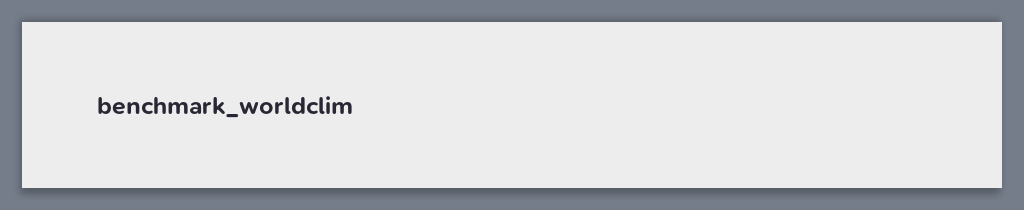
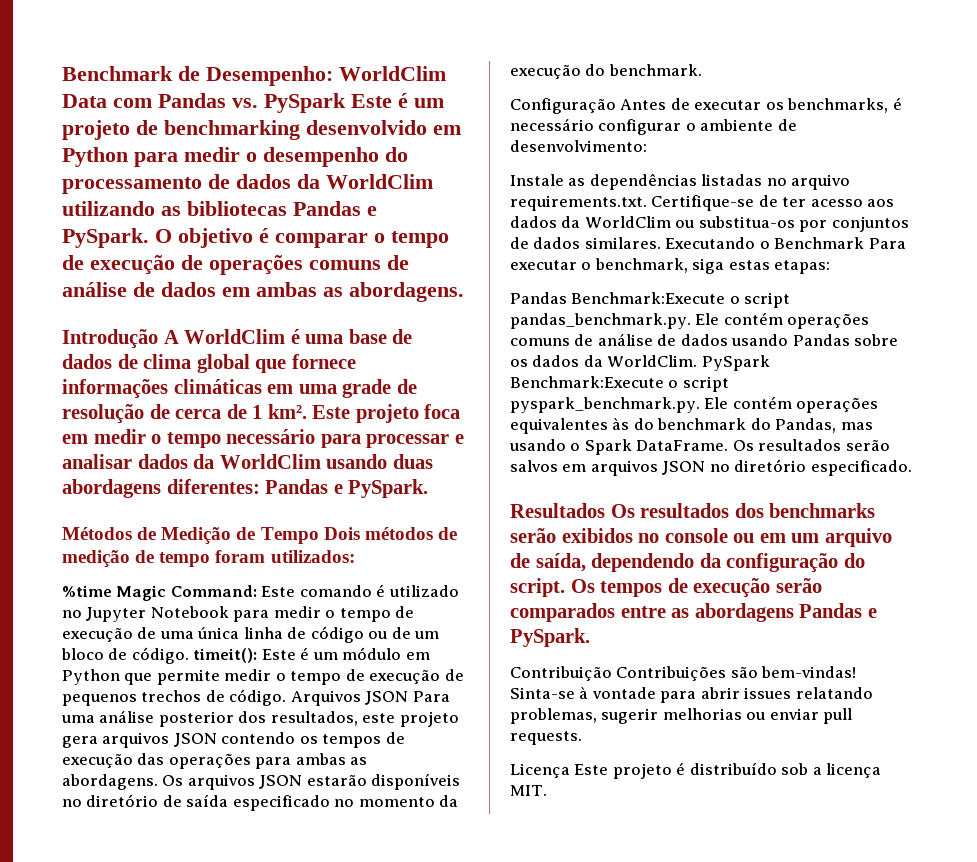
- benchmark_worldclim
+ Benchmark de Desempenho: WorldClim Data com Pandas vs. PySpark Este é um projeto de benchmarking desenvolvido em Python para medir o desempenho do processamento de dados da WorldClim utilizando as bibliotecas Pandas e PySpark. O objetivo é comparar o tempo de execução de operações comuns de análise de dados em ambas as abordagens.
+ Introdução A WorldClim é uma base de dados de clima global que fornece informações climáticas em uma grade de resolução de cerca de 1 km². Este projeto foca em medir o tempo necessário para processar e analisar dados da WorldClim usando duas abordagens diferentes: Pandas e PySpark.
+ Métodos de Medição de Tempo Dois métodos de medição de tempo foram utilizados:
+ %time Magic Command: Este comando é utilizado no Jupyter Notebook para medir o tempo de execução de uma única linha de código ou de um bloco de código. timeit(): Este é um módulo em Python que permite medir o tempo de execução de pequenos trechos de código. Arquivos JSON Para uma análise posterior dos resultados, este projeto gera arquivos JSON contendo os tempos de execução das operações para ambas as abordagens. Os arquivos JSON estarão disponíveis no diretório de saída especificado no momento da execução do benchmark.
+ Configuração Antes de executar os benchmarks, é necessário configurar o ambiente de desenvolvimento:
+ Instale as dependências listadas no arquivo requirements.txt. Certifique-se de ter acesso aos dados da WorldClim ou substitua-os por conjuntos de dados similares. Executando o Benchmark Para executar o benchmark, siga estas etapas:
+ Pandas Benchmark:Execute o script pandas_benchmark.py. Ele contém operações comuns de análise de dados usando Pandas sobre os dados da WorldClim. PySpark Benchmark:Execute o script pyspark_benchmark.py. Ele contém operações equivalentes às do benchmark do Pandas, mas usando o Spark DataFrame. Os resultados serão salvos em arquivos JSON no diretório especificado.
+ Resultados Os resultados dos benchmarks serão exibidos no console ou em um arquivo de saída, dependendo da configuração do script. Os tempos de execução serão comparados entre as abordagens Pandas e PySpark.
+ Contribuição Contribuições são bem-vindas! Sinta-se à vontade para abrir issues relatando problemas, sugerir melhorias ou enviar pull requests.
+ Licença Este projeto é distribuído sob a licença MIT.

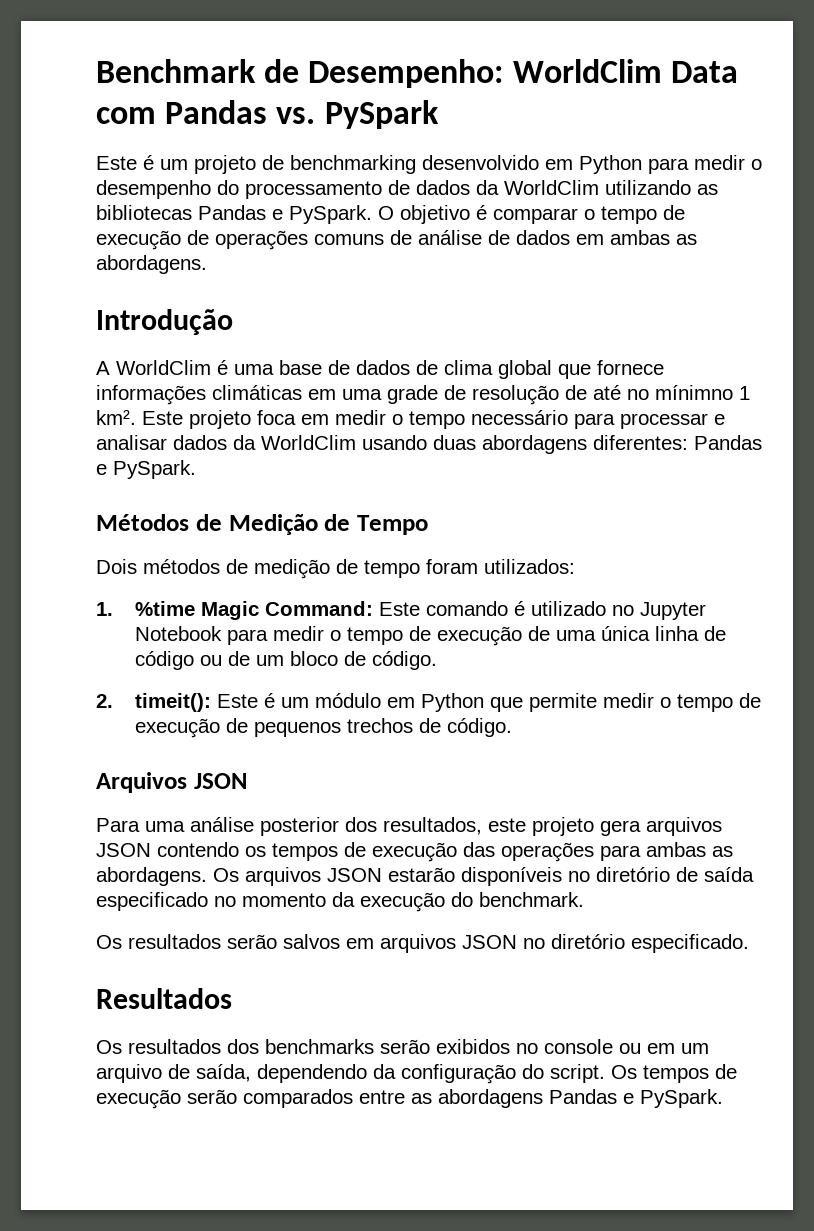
- Benchmark de Desempenho: WorldClim Data com Pandas vs. PySpark Este é um projeto de benchmarking desenvolvido em Python para medir o desempenho do processamento de dados da WorldClim utilizando as bibliotecas Pandas e PySpark.
+ Benchmark de Desempenho: WorldClim Data com Pandas vs. PySpark
+ Este é um projeto de benchmarking desenvolvido em Python para medir o desempenho do processamento de dados da WorldClim utilizando as bibliotecas Pandas e PySpark.
- Introdução A WorldClim é uma base de dados de clima global que fornece informações climáticas em uma grade de resolução de cerca de 1 km².
+ Introdução
+ A WorldClim é uma base de dados de clima global que fornece informações climáticas em uma grade de resolução de até no mínimno 1 km².
- Métodos de Medição de Tempo Dois métodos de medição de tempo foram utilizados:
+ Métodos de Medição de Tempo
+ Dois métodos de medição de tempo foram utilizados:
- %time Magic Command:
+ 1. %time Magic Command:
- Este comando é utilizado no Jupyter Notebook para medir o tempo de execução de uma única linha de código ou de um bloco de código. timeit():
+ Este comando é utilizado no Jupyter Notebook para medir o tempo de execução de uma única linha de código ou de um bloco de código.
+ 2. timeit():
- Este é um módulo em Python que permite medir o tempo de execução de pequenos trechos de código. Arquivos JSON Para uma análise posterior dos resultados, este projeto gera arquivos JSON contendo os tempos de execução das operações para ambas as abordagens.
+ Este é um módulo em Python que permite medir o tempo de execução de pequenos trechos de código.
+ Arquivos JSON
+ Para uma análise posterior dos resultados, este projeto gera arquivos JSON contendo os tempos de execução das operações para ambas as abordagens.
- Configuração Antes de executar os benchmarks, é necessário configurar o ambiente de desenvolvimento:
- Instale as dependências listadas no arquivo requirements.txt. Certifique-se de ter acesso aos dados da WorldClim ou substitua-os por conjuntos de dados similares. Executando o Benchmark Para executar o benchmark, siga estas etapas:
- Pandas Benchmark:Execute o script pandas_benchmark.py. Ele contém operações comuns de análise de dados usando Pandas sobre os dados da WorldClim. PySpark Benchmark:Execute o script pyspark_benchmark.py. Ele contém operações equivalentes às do benchmark do Pandas, mas usando o Spark DataFrame.
- Resultados Os resultados dos benchmarks serão exibidos no console ou em um arquivo de saída, dependendo da configuração do script.
+ Resultados
+ Os resultados dos benchmarks serão exibidos no console ou em um arquivo de saída, dependendo da configuração do script.
- Contribuição Contribuições são bem-vindas! Sinta-se à vontade para abrir issues relatando problemas, sugerir melhorias ou enviar pull requests.
- Licença Este projeto é distribuído sob a licença MIT.

